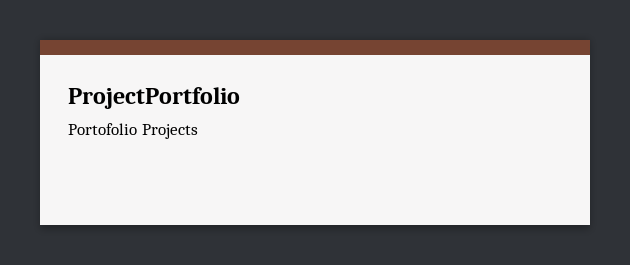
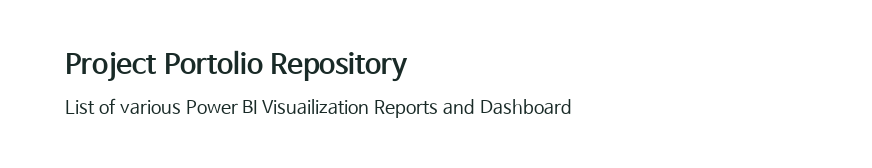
- ProjectPortfolio
- Portofolio Projects
+ Project Portolio Repository
+ List of various Power BI Visuailization Reports and Dashboard

